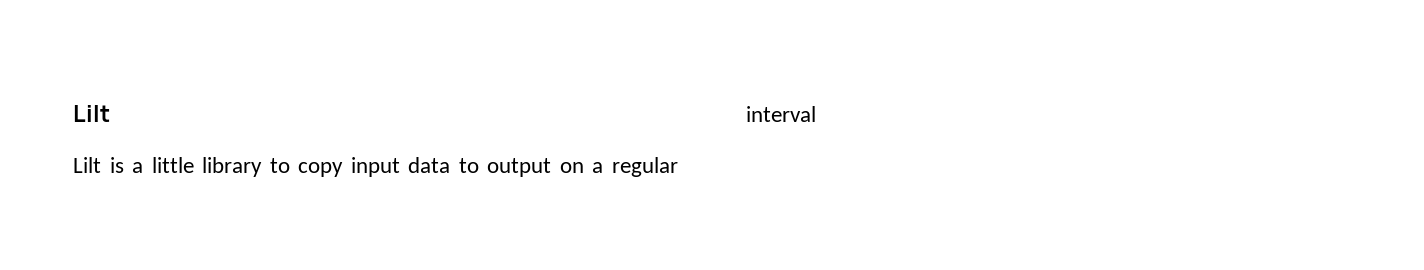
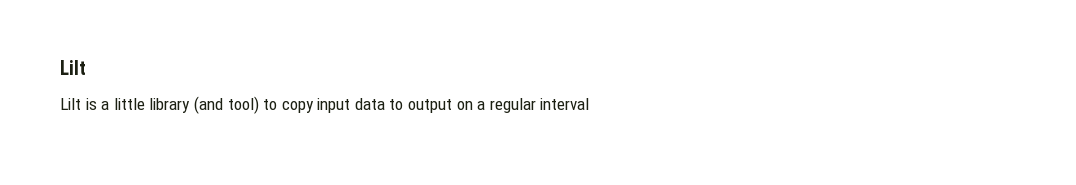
- Lilt is a little library to copy input data to output on a regular interval
+ Lilt is a little library (and tool) to copy input data to output on a regular interval

